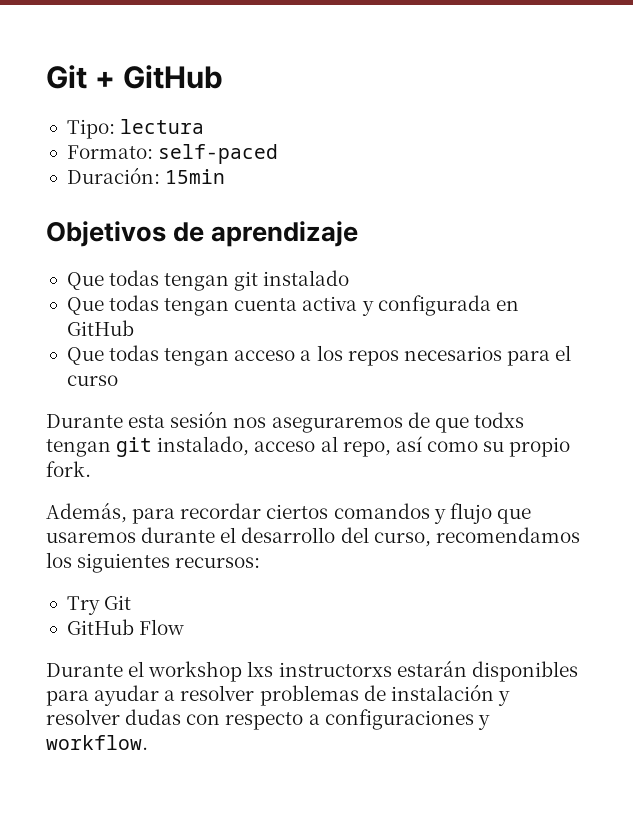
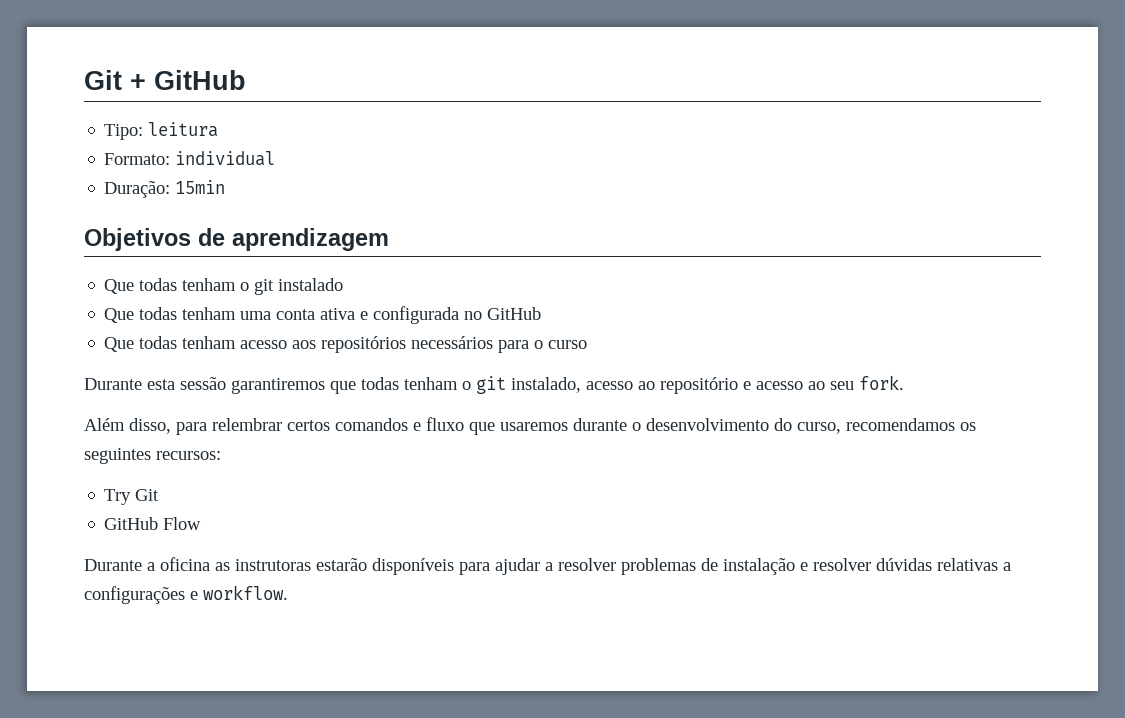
- Tipo: lectura
+ Tipo: leitura
- Formato: self-paced
- Duración: 15min
+ Formato: individual
+ Duração: 15min
- Objetivos de aprendizaje
- Que todas tengan git instalado
+ Objetivos de aprendizagem
+ Que todas tenham o git instalado
- Que todas tengan cuenta activa y configurada en GitHub
- Que todas tengan acceso a los repos necesarios para el curso
- Durante esta sesión nos aseguraremos de que todxs tengan git instalado, acceso al repo, así como su propio fork.
- Además, para recordar ciertos comandos y flujo que usaremos durante el desarrollo del curso, recomendamos los siguientes recursos:
+ Que todas tenham uma conta ativa e configurada no GitHub
+ Que todas tenham acesso aos repositórios necessários para o curso
+ Durante esta sessão garantiremos que todas tenham o git instalado, acesso ao repositório e acesso ao seu fork.
+ Além disso, para relembrar certos comandos e fluxo que usaremos durante o desenvolvimento do curso, recomendamos os seguintes recursos:
- Durante el workshop lxs instructorxs estarán disponibles para ayudar a resolver problemas de instalación y resolver dudas con respecto a configuraciones y workflow.
+ Durante a oficina as instrutoras estarão disponíveis para ajudar a resolver problemas de instalação e resolver dúvidas relativas a configurações e workflow.

